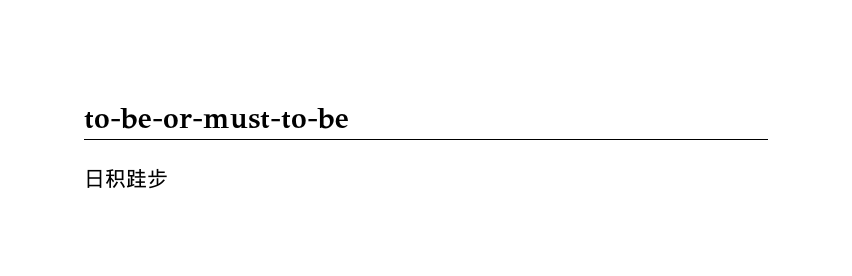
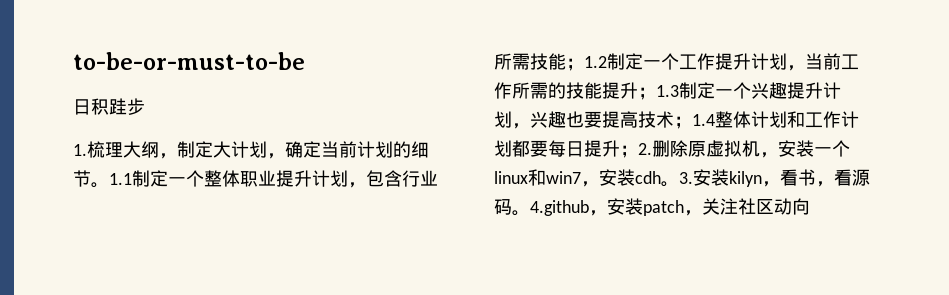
+ 1.梳理大纲，制定大计划，确定当前计划的细节。1.1制定一个整体职业提升计划，包含行业所需技能；1.2制定一个工作提升计划，当前工作所需的技能提升；1.3制定一个兴趣提升计划，兴趣也要提高技术；1.4整体计划和工作计划都要每日提升；2.删除原虚拟机，安装一个linux和win7，安装cdh。3.安装kilyn，看书，看源码。4.github，安装patch，关注社区动向

